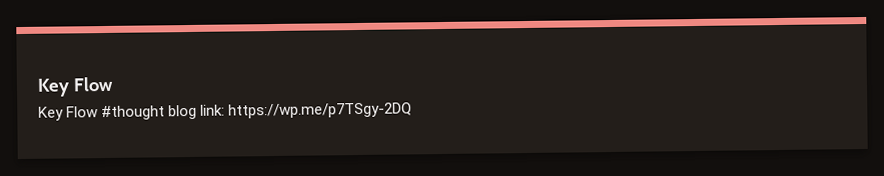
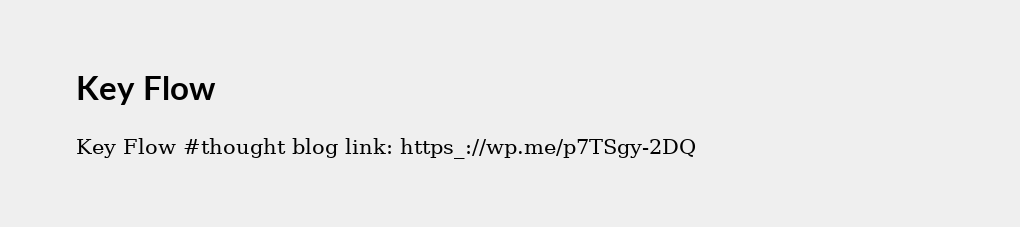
- Key Flow #thought blog link: https://wp.me/p7TSgy-2DQ
+ Key Flow #thought blog link: https_://wp.me/p7TSgy-2DQ

